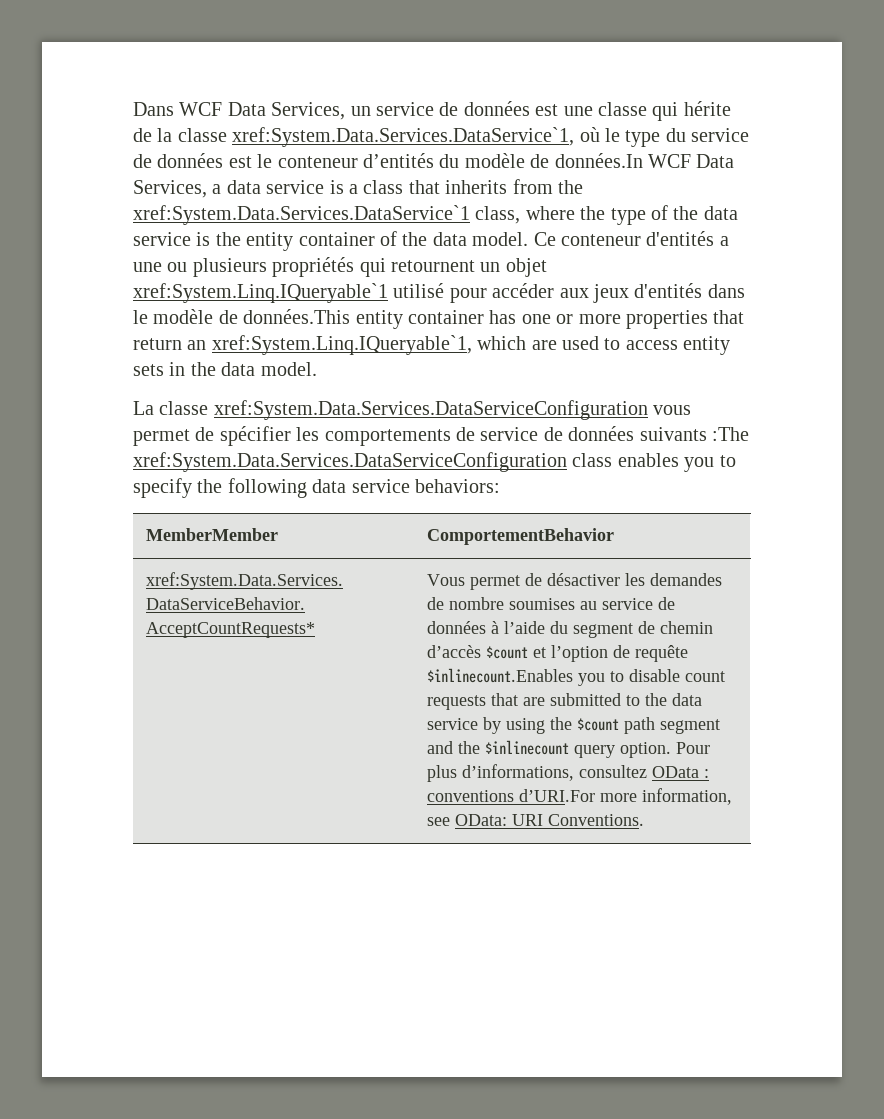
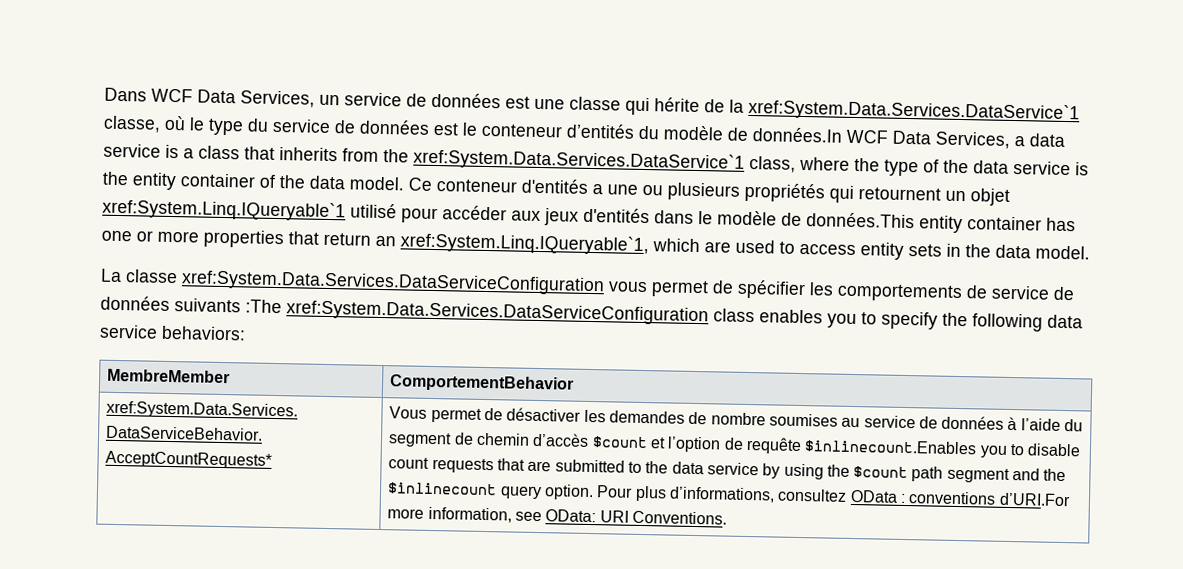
- Dans WCF Data Services, un service de données est une classe qui hérite de la classe xref:System.Data.Services.DataService`1, où le type du service de données est le conteneur d’entités du modèle de données.In WCF Data Services, a data service is a class that inherits from the xref:System.Data.Services.DataService`1 class, where the type of the data service is the entity container of the data model.
+ Dans WCF Data Services, un service de données est une classe qui hérite de la xref:System.Data.Services.DataService`1 classe, où le type du service de données est le conteneur d’entités du modèle de données.In WCF Data Services, a data service is a class that inherits from the xref:System.Data.Services.DataService`1 class, where the type of the data service is the entity container of the data model.
- MemberMember | ComportementBehavior
+ MembreMember | ComportementBehavior

